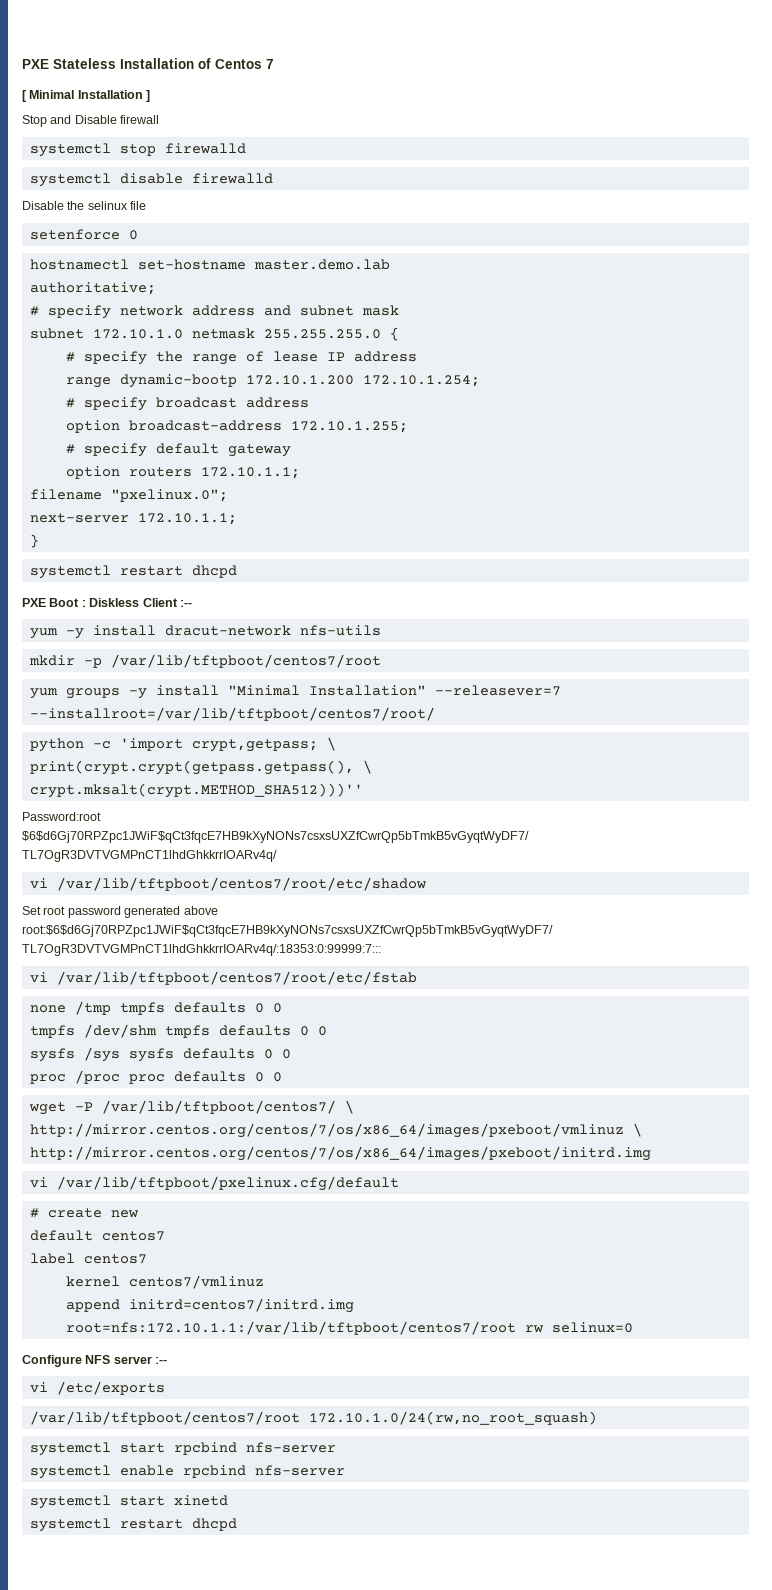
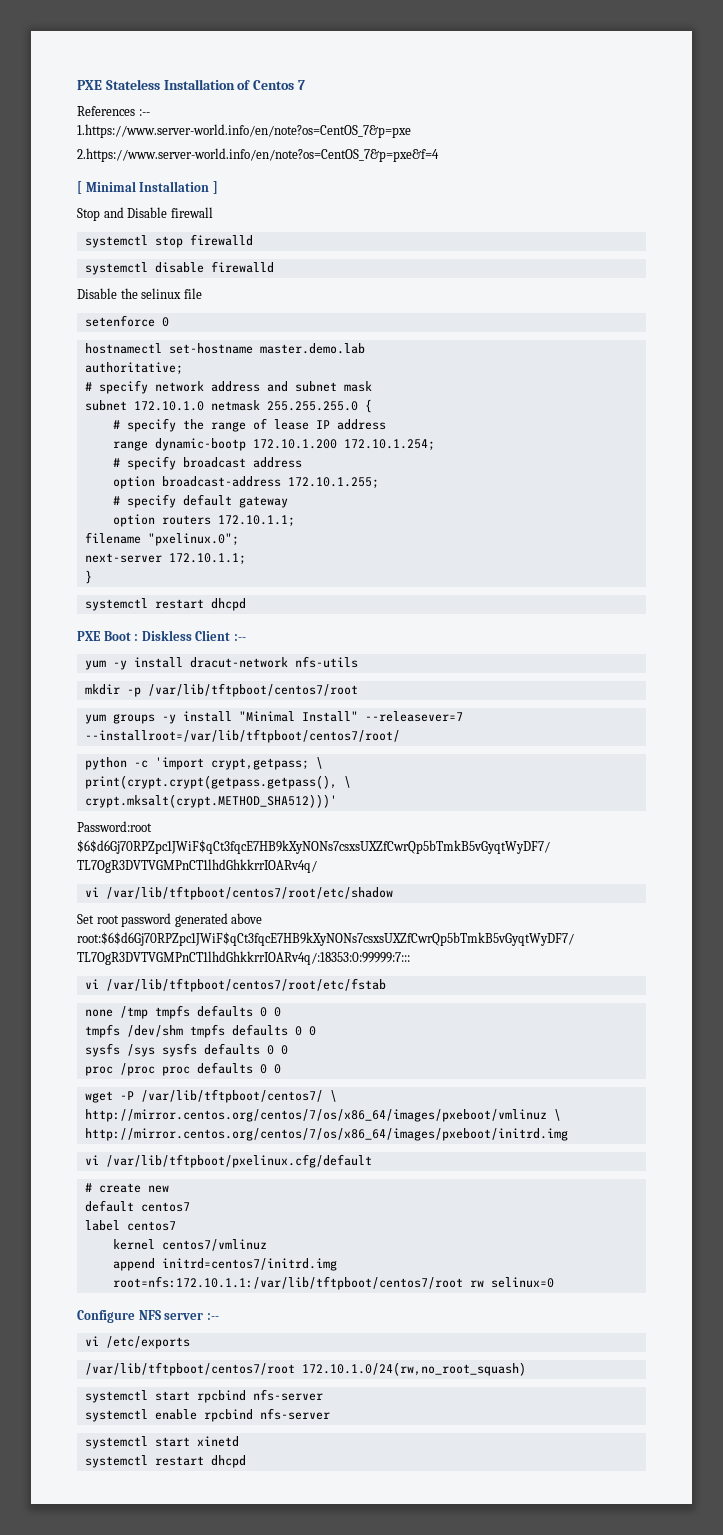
+ References :--
+ 1.https://www.server-world.info/en/note?os=CentOS_7&p=pxe
+ 2.https://www.server-world.info/en/note?os=CentOS_7&p=pxe&f=4
- yum groups -y install "Minimal Installation" --releasever=7 --installroot=/var/lib/tftpboot/centos7/root/
+ yum groups -y install "Minimal Install" --releasever=7 --installroot=/var/lib/tftpboot/centos7/root/
- crypt.mksalt(crypt.METHOD_SHA512)))''
+ crypt.mksalt(crypt.METHOD_SHA512)))'

